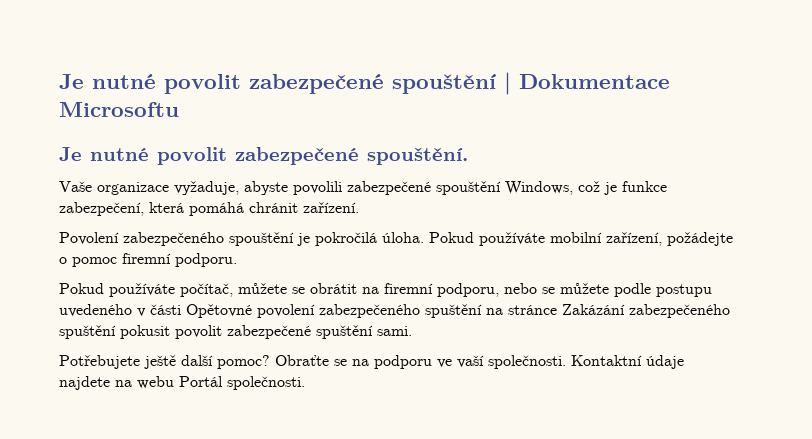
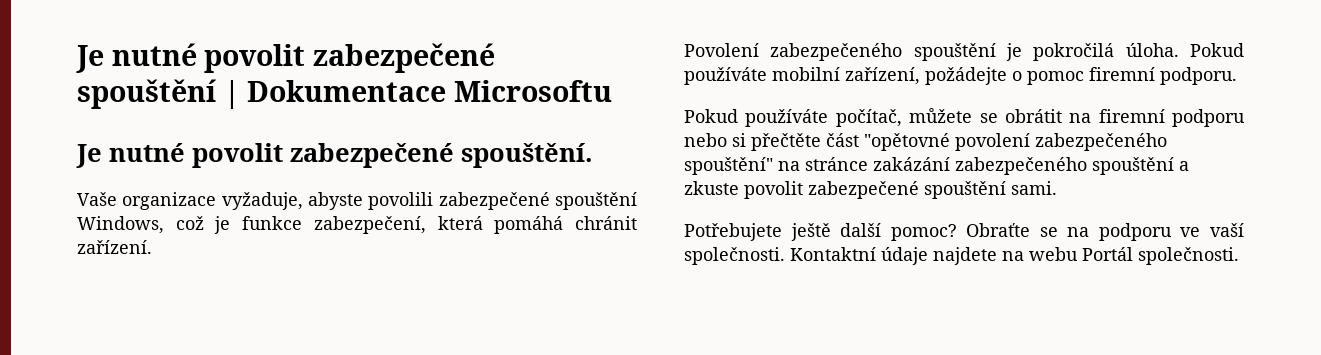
- Pokud používáte počítač, můžete se obrátit na firemní podporu, nebo se můžete podle postupu uvedeného v části Opětovné povolení zabezpečeného spuštění na stránce Zakázání zabezpečeného spuštění pokusit povolit zabezpečené spuštění sami.
+ Pokud používáte počítač, můžete se obrátit na firemní podporu nebo si přečtěte část "opětovné povolení zabezpečeného spouštění" na stránce zakázání zabezpečeného spouštění a zkuste povolit zabezpečené spouštění sami.

